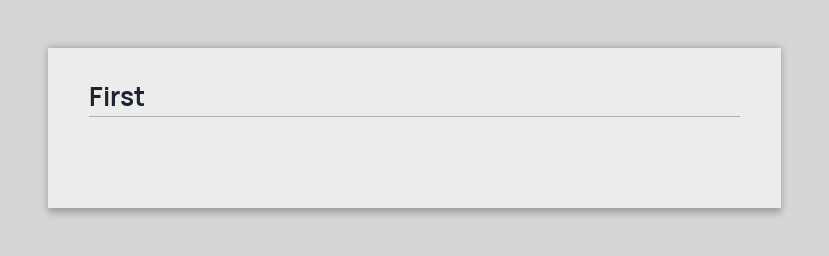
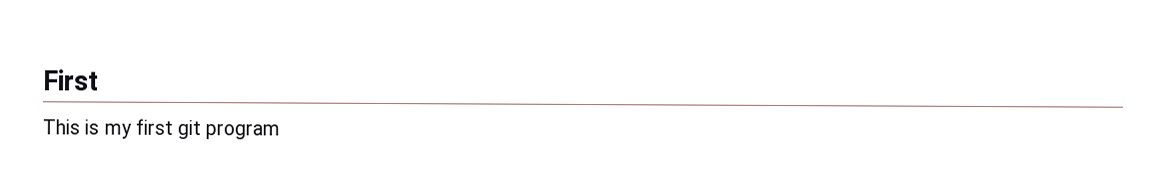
+ This is my first git program

